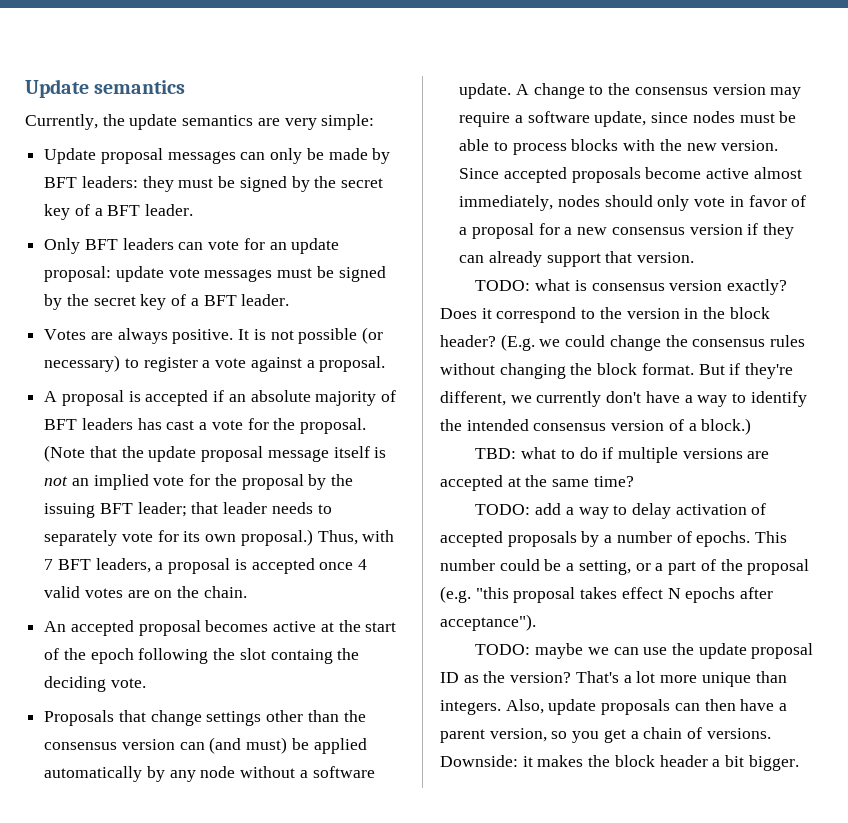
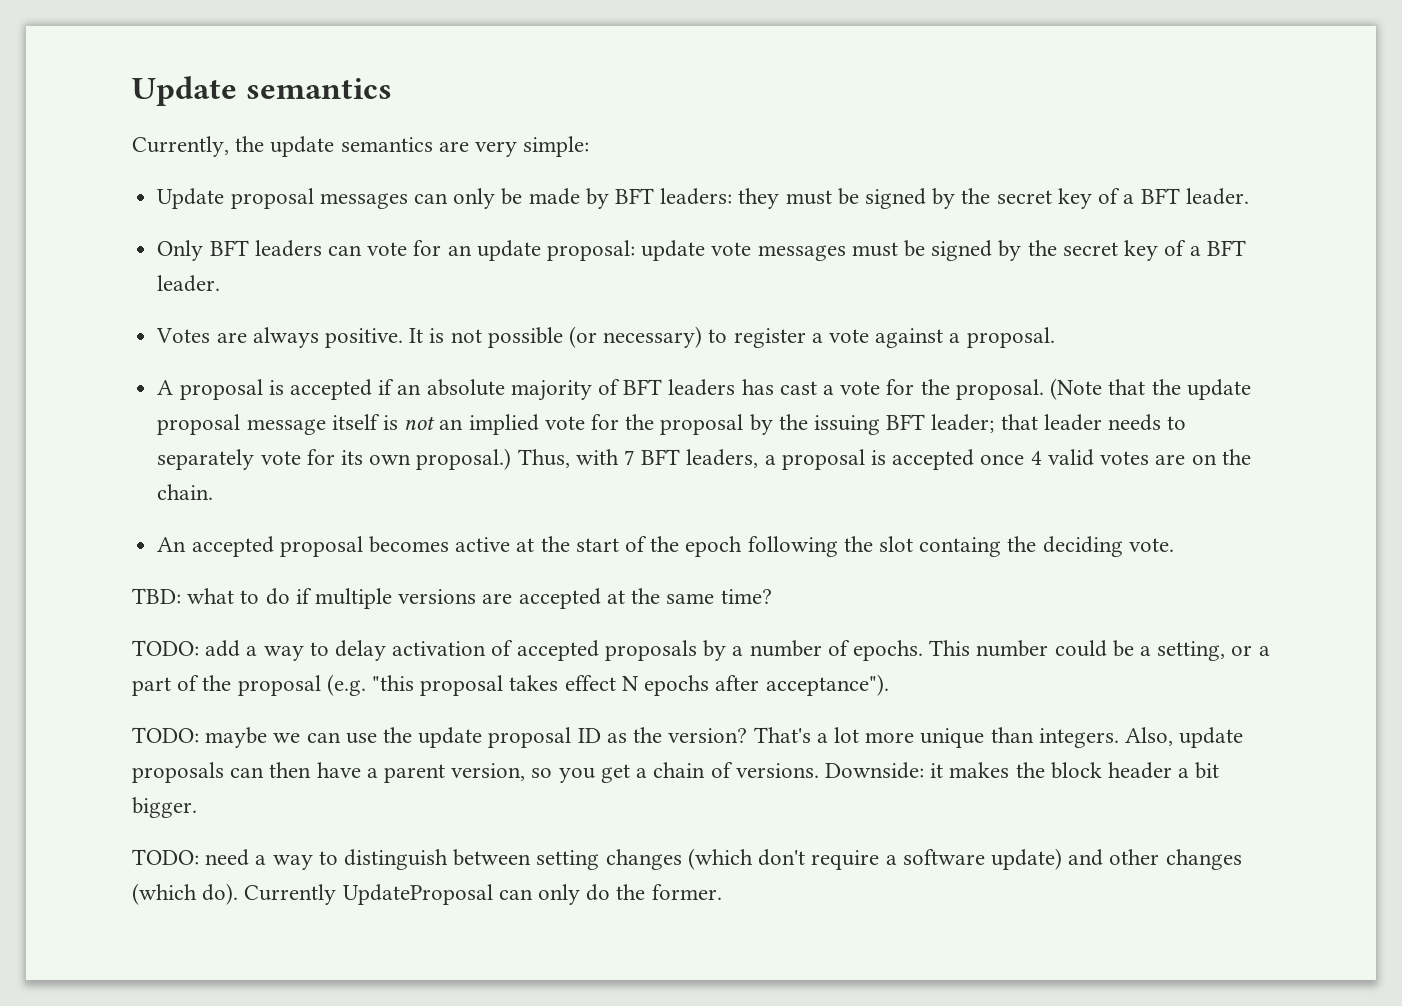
- Proposals that change settings other than the consensus version can (and must) be applied automatically by any node without a software update. A change to the consensus version may require a software update, since nodes must be able to process blocks with the new version. Since accepted proposals become active almost immediately, nodes should only vote in favor of a proposal for a new consensus version if they can already support that version.
- TODO: what is consensus version exactly? Does it correspond to the version in the block header? (E.g. we could change the consensus rules without changing the block format. But if they're different, we currently don't have a way to identify the intended consensus version of a block.)
+ TODO: need a way to distinguish between setting changes (which don't require a software update) and other changes (which do). Currently UpdateProposal can only do the former.

